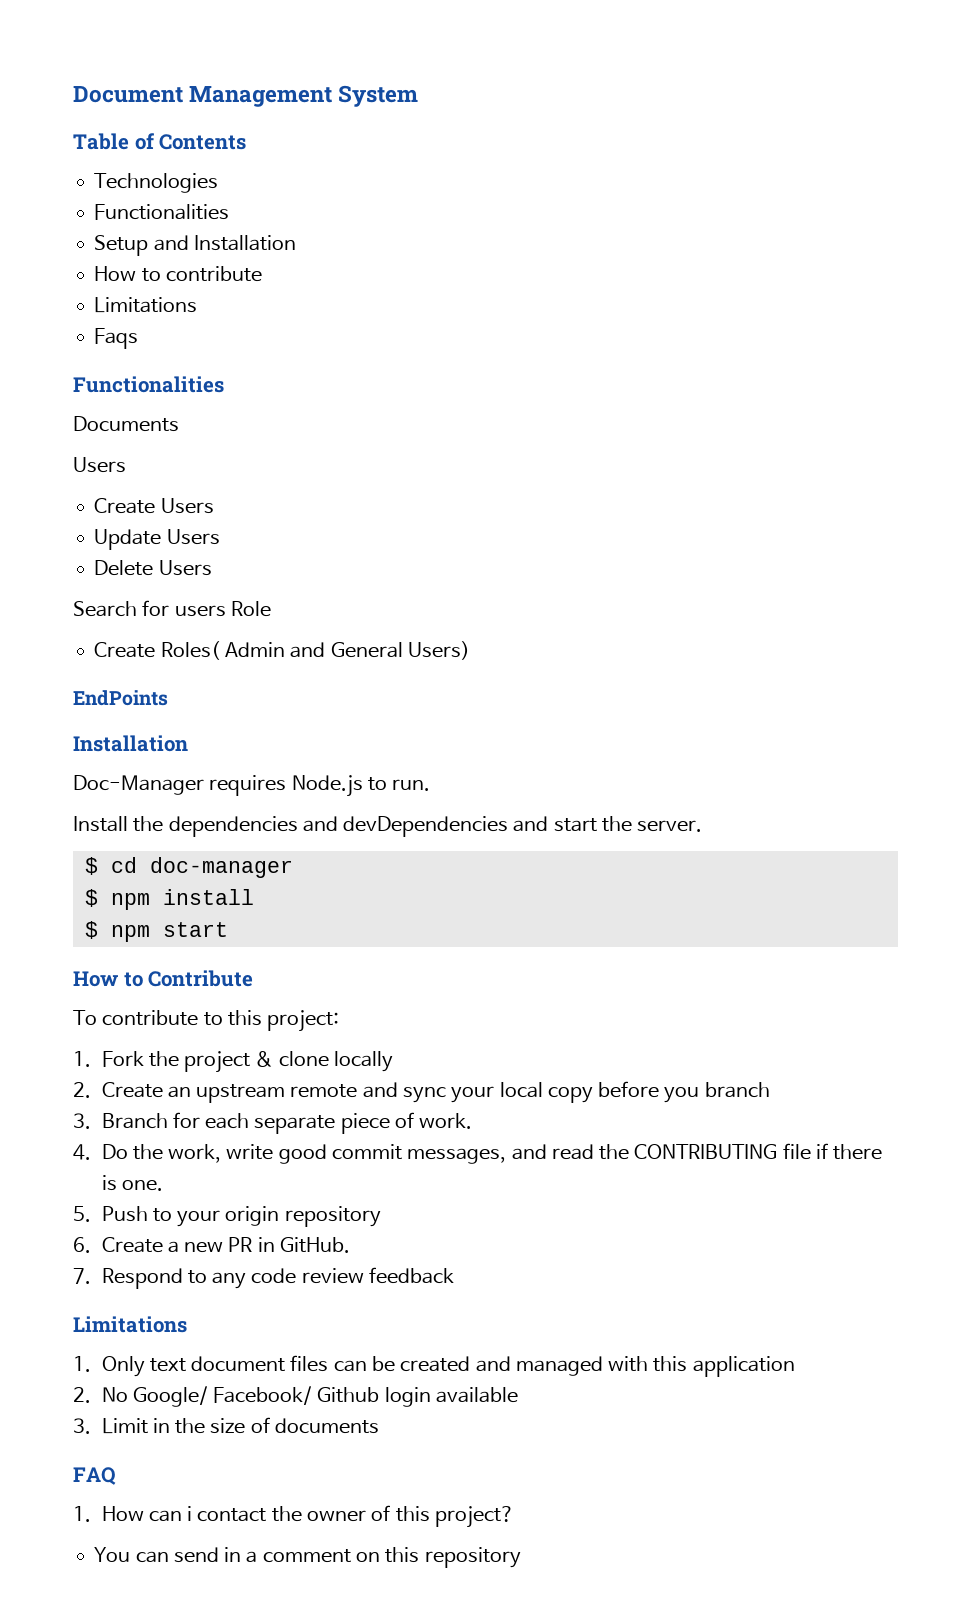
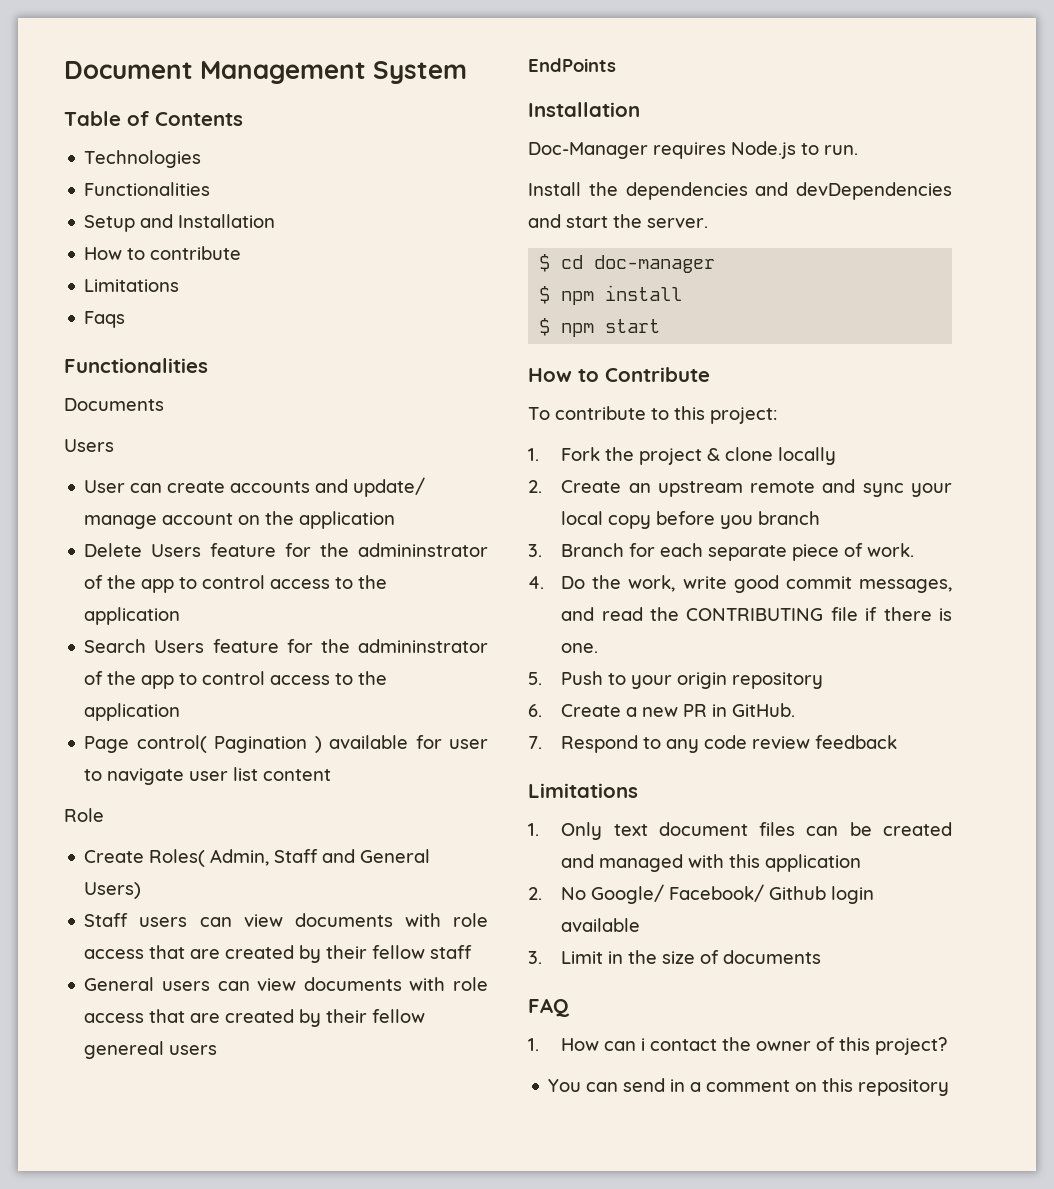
- Create Users
- Update Users
- Delete Users
- Search for users Role
+ User can create accounts and update/ manage account on the application
+ Delete Users feature for the admininstrator of the app to control access to the application
+ Search Users feature for the admininstrator of the app to control access to the application
+ Page control( Pagination ) available for user to navigate user list content
+ Role
- Create Roles( Admin and General Users)
+ Create Roles( Admin, Staff and General Users)
+ Staff users can view documents with role access that are created by their fellow staff
+ General users can view documents with role access that are created by their fellow genereal users

